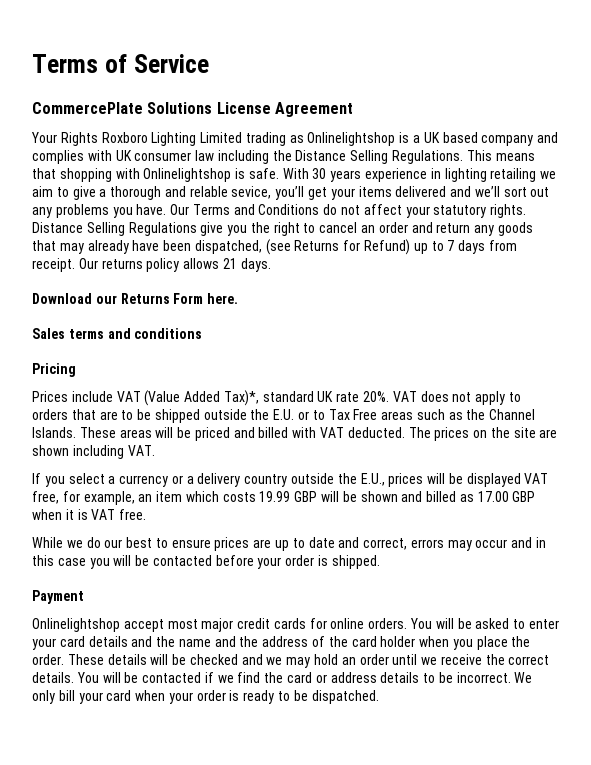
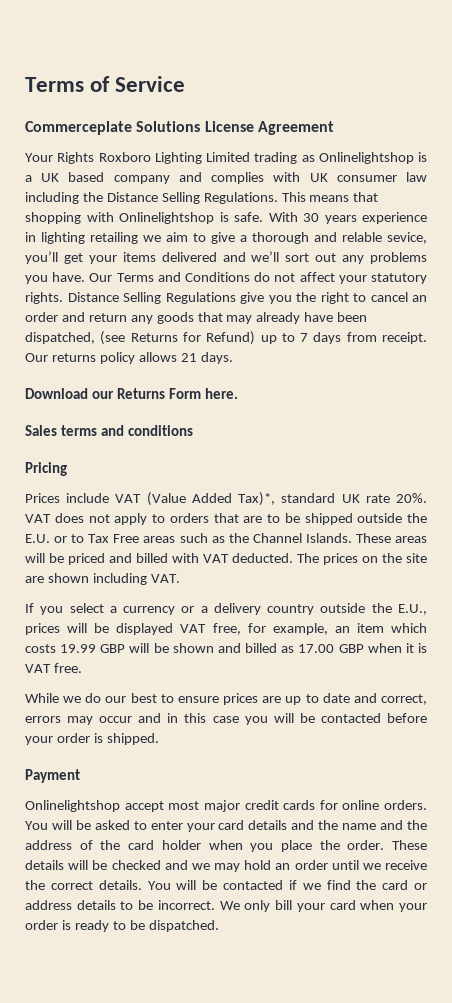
- CommercePlate Solutions License Agreement
+ Commerceplate Solutions License Agreement

